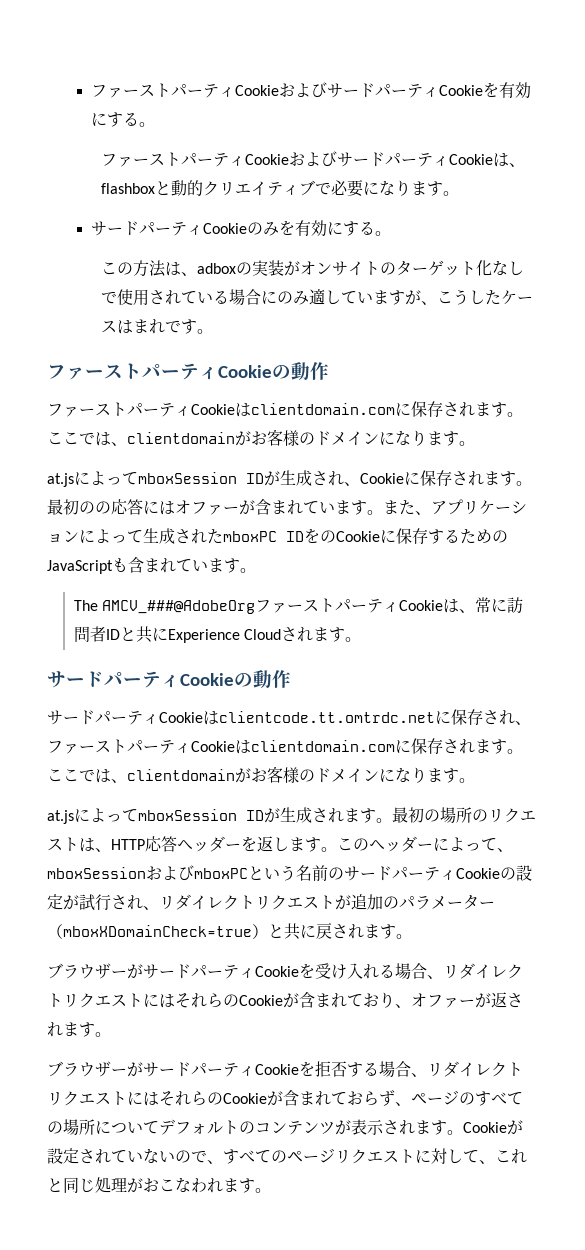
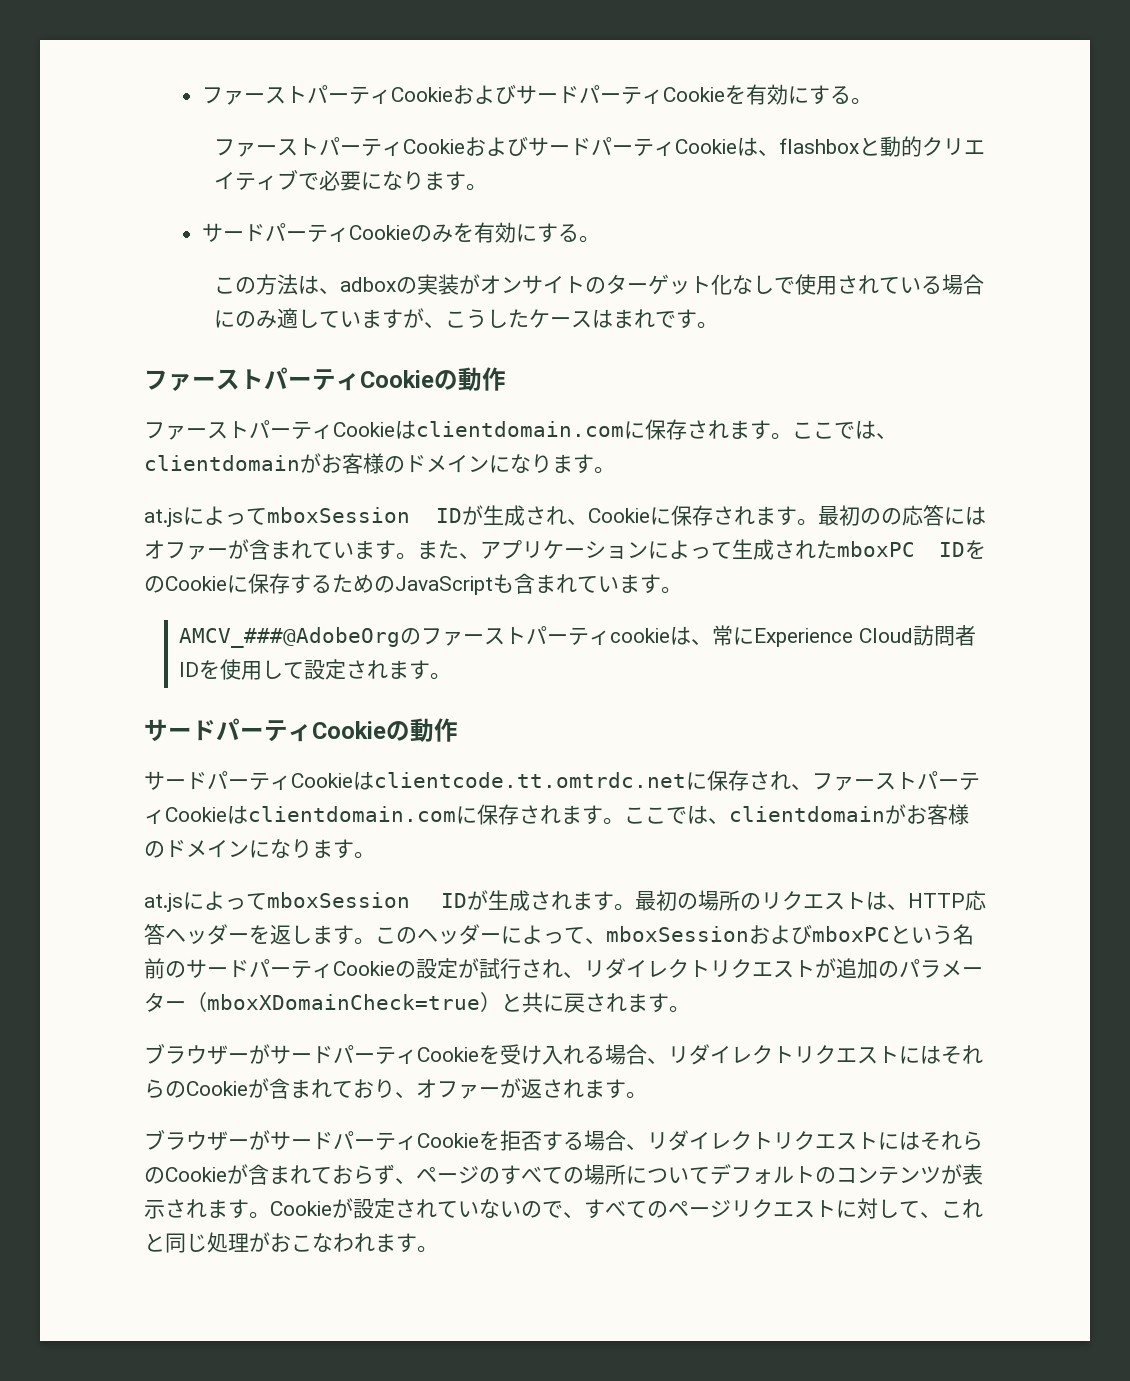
- The AMCV_###@AdobeOrgファーストパーティCookieは、常に訪問者IDと共にExperience Cloudされます。
+ AMCV_###@AdobeOrgのファーストパーティcookieは、常にExperience Cloud訪問者IDを使用して設定されます。

